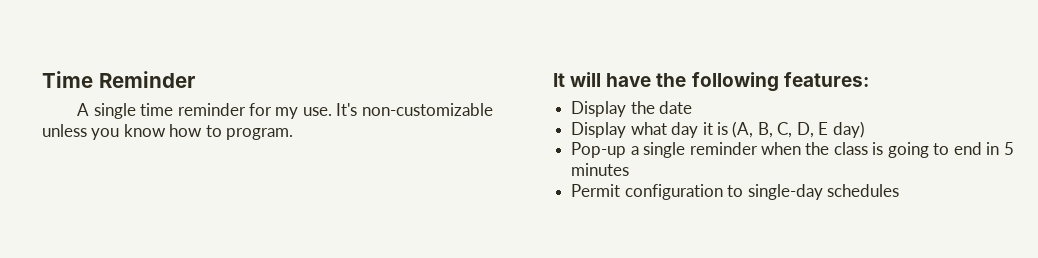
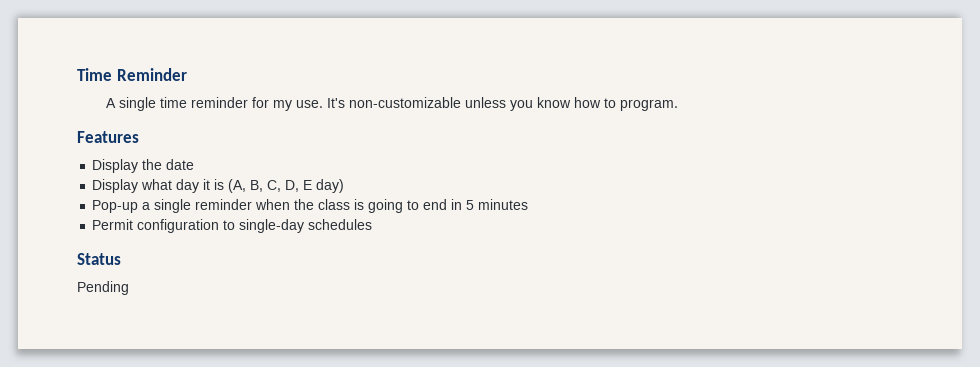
- It will have the following features:
+ Features
+ Status
+ Pending

